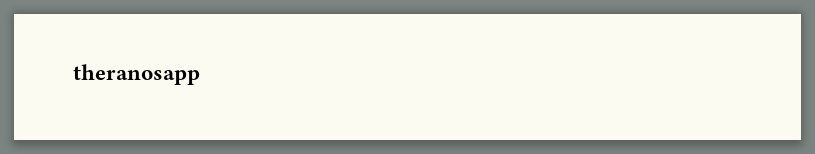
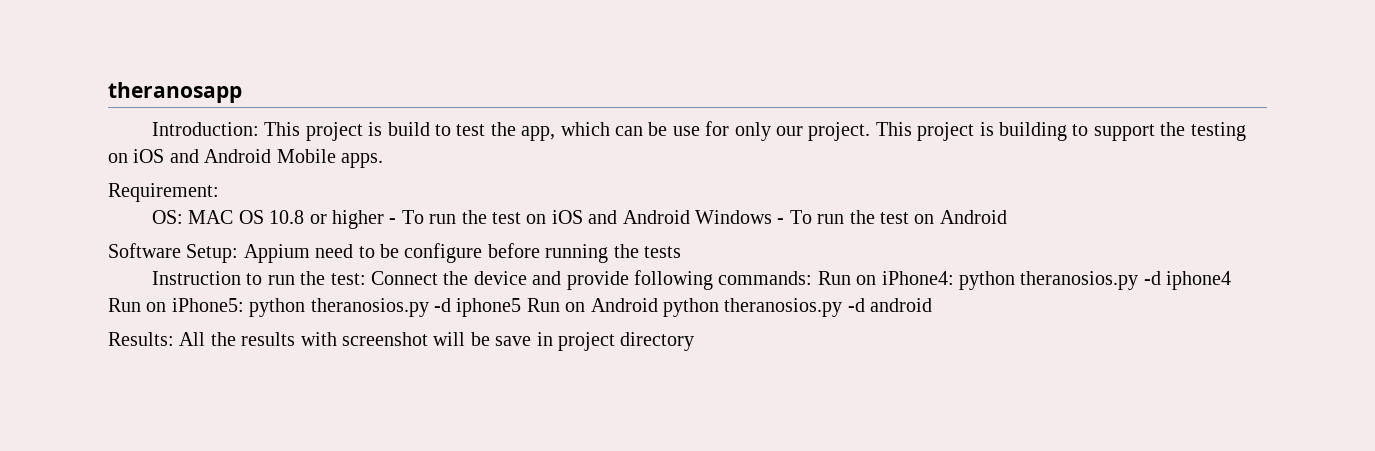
+ Introduction: This project is build to test the app, which can be use for only our project. This project is building to support the testing on iOS and Android Mobile apps.
+ Requirement:
+ OS: MAC OS 10.8 or higher - To run the test on iOS and Android Windows - To run the test on Android
+ Software Setup: Appium need to be configure before running the tests
+ Instruction to run the test: Connect the device and provide following commands: Run on iPhone4: python theranosios.py -d iphone4 Run on iPhone5: python theranosios.py -d iphone5 Run on Android python theranosios.py -d android
+ Results: All the results with screenshot will be save in project directory

